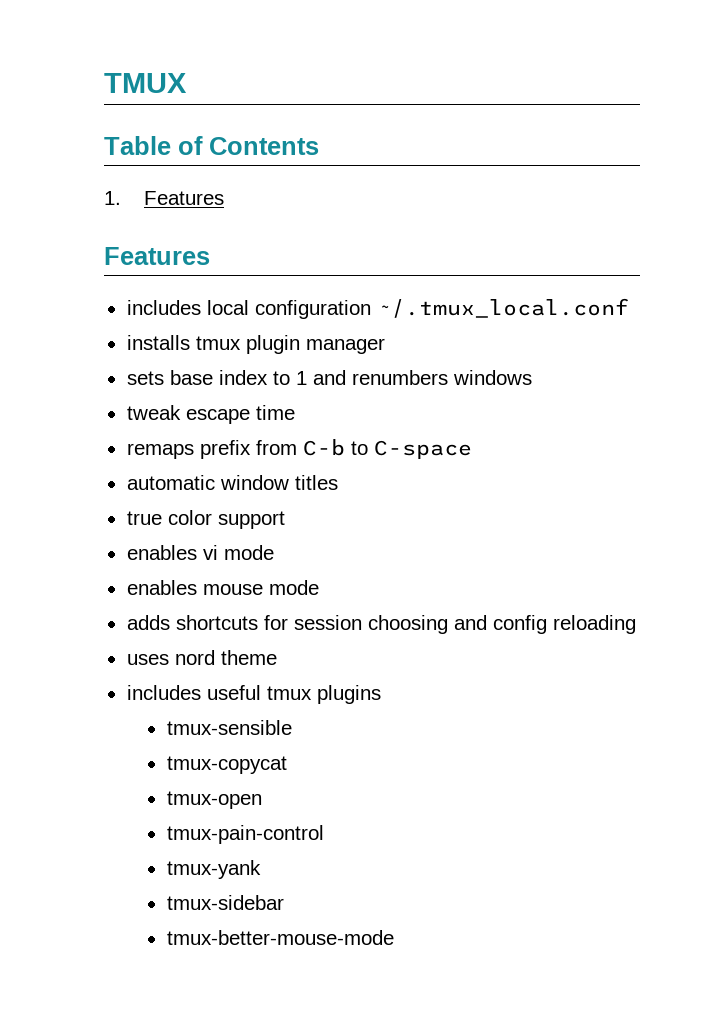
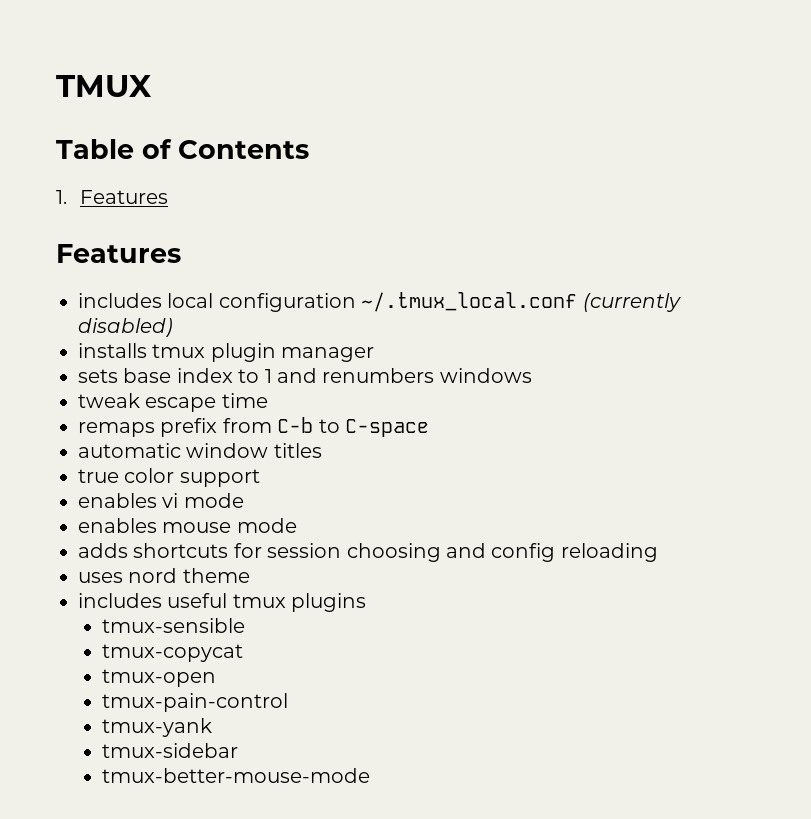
- includes local configuration ~/.tmux_local.conf
+ includes local configuration ~/.tmux_local.conf (currently disabled)

